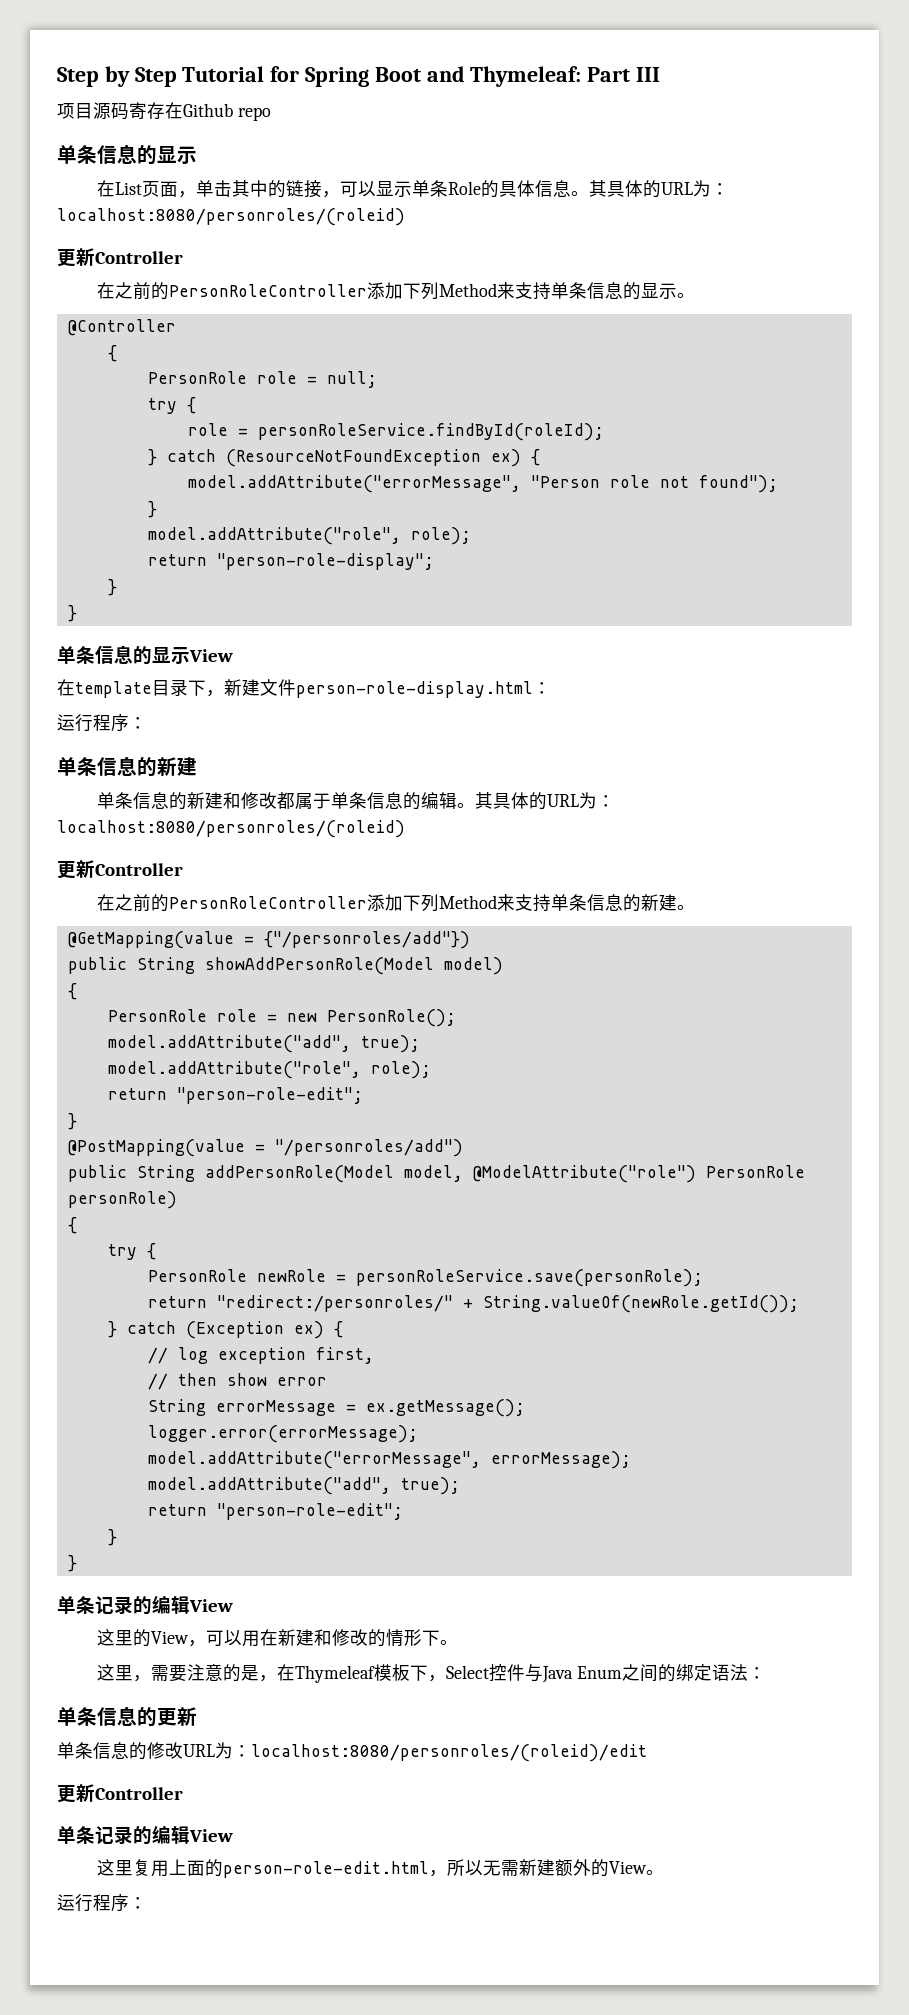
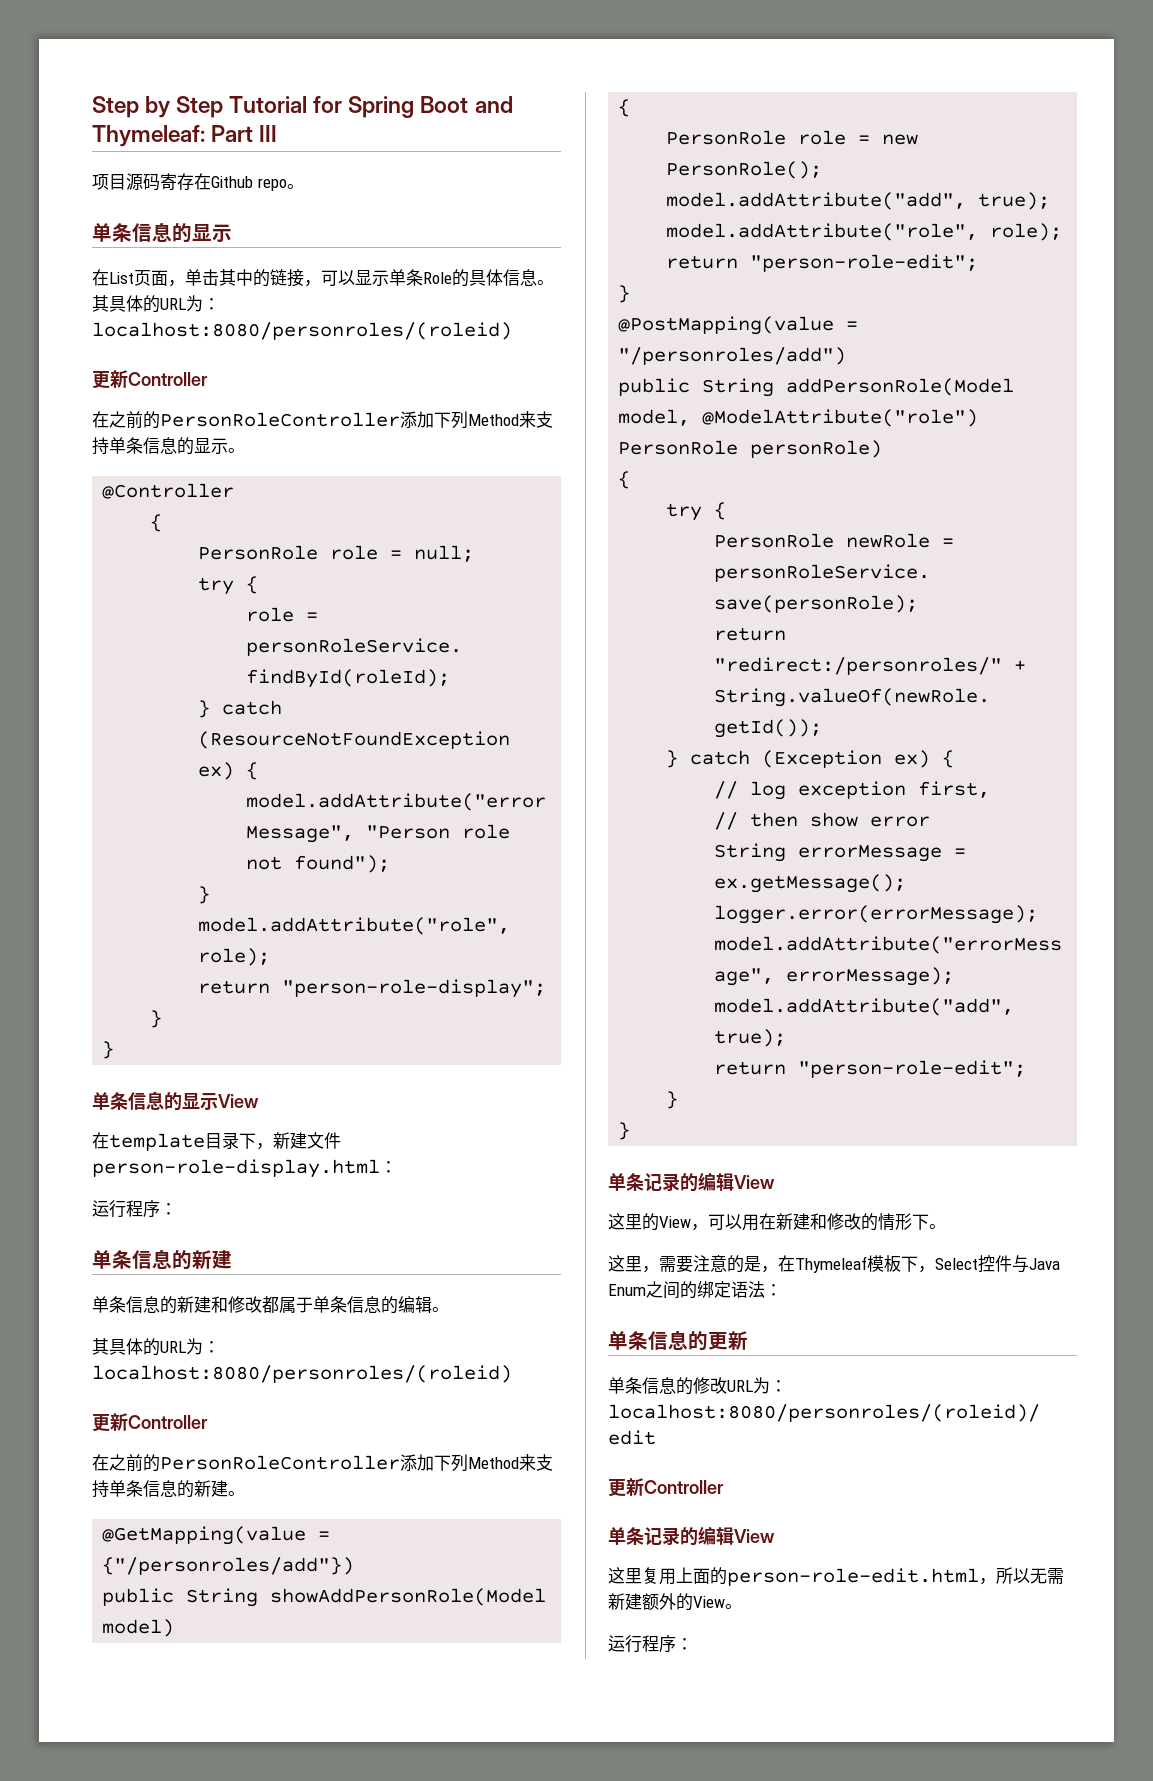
- 项目源码寄存在Github repo
+ 项目源码寄存在Github repo。
- 单条信息的新建和修改都属于单条信息的编辑。其具体的URL为：localhost:8080/personroles/(roleid)
+ 单条信息的新建和修改都属于单条信息的编辑。
+ 其具体的URL为：localhost:8080/personroles/(roleid)

